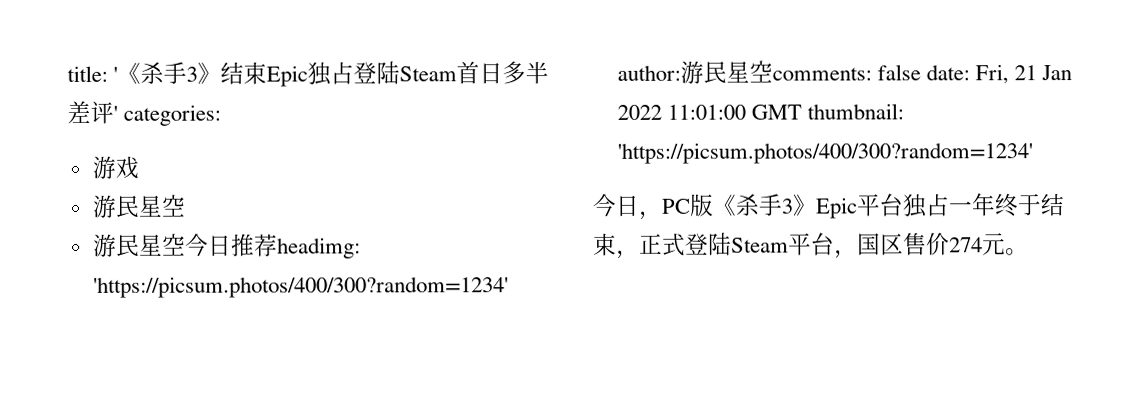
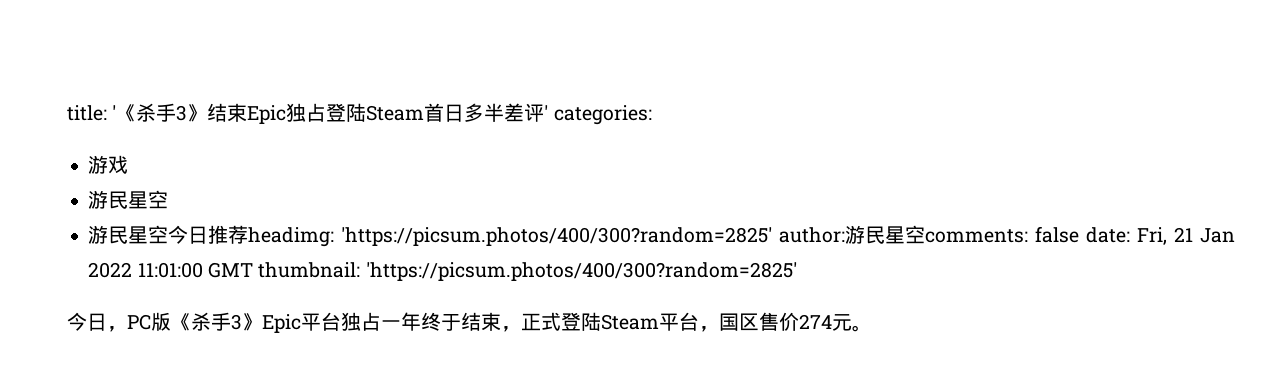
- 游民星空今日推荐headimg: 'https://picsum.photos/400/300?random=1234' author:游民星空comments: false date: Fri, 21 Jan 2022 11:01:00 GMT thumbnail: 'https://picsum.photos/400/300?random=1234'
+ 游民星空今日推荐headimg: 'https://picsum.photos/400/300?random=2825' author:游民星空comments: false date: Fri, 21 Jan 2022 11:01:00 GMT thumbnail: 'https://picsum.photos/400/300?random=2825'

